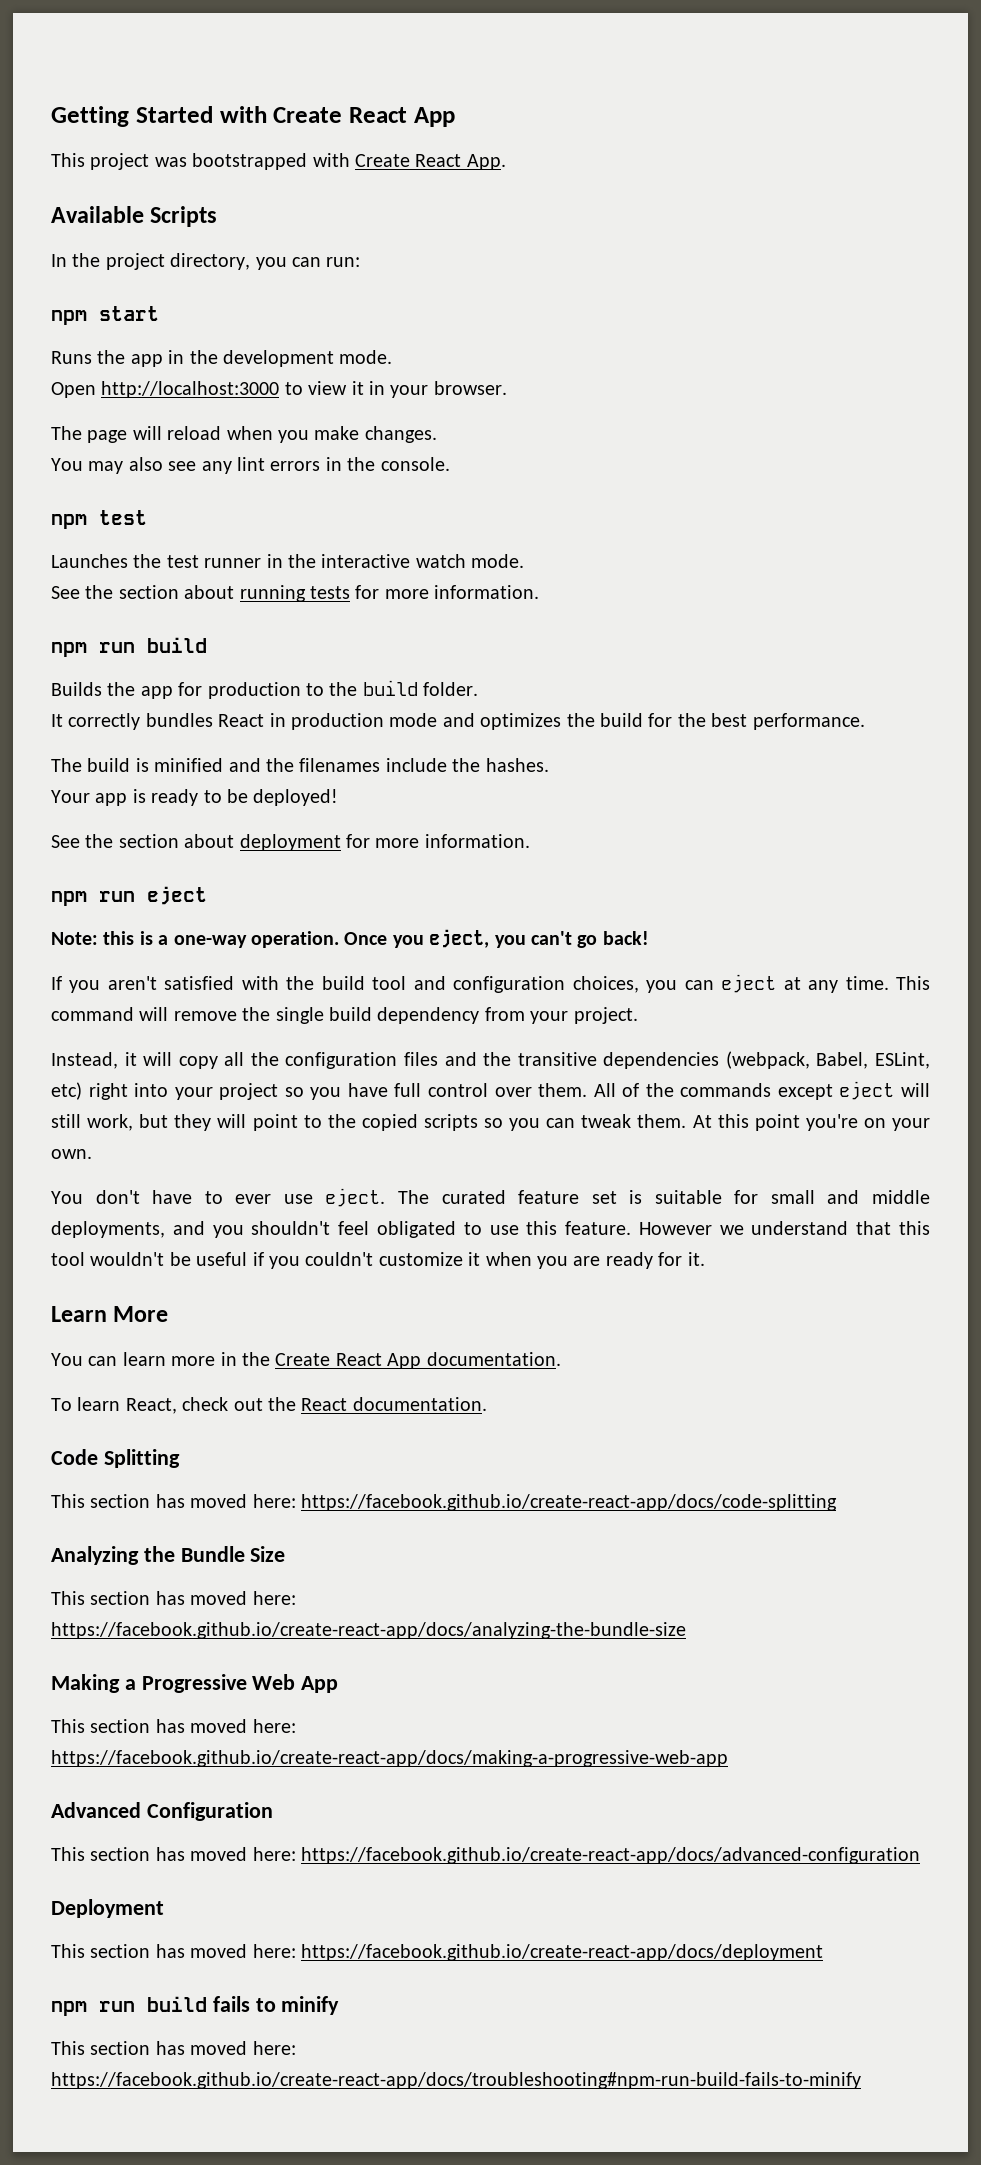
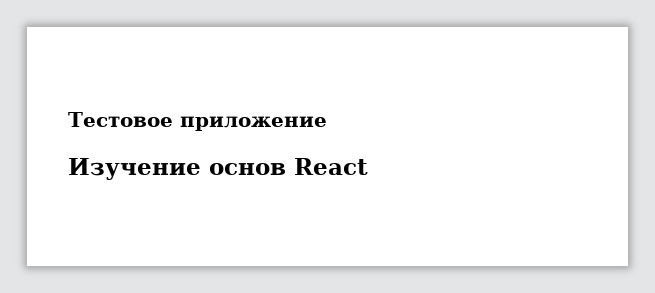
- Getting Started with Create React App
- This project was bootstrapped with Create React App.
- Available Scripts
- In the project directory, you can run:
- npm start
- Runs the app in the development mode.
- Open http://localhost:3000 to view it in your browser.
- The page will reload when you make changes.
- You may also see any lint errors in the console.
- npm test
- Launches the test runner in the interactive watch mode.
- See the section about running tests for more information.
- npm run build
- Builds the app for production to the build folder.
- It correctly bundles React in production mode and optimizes the build for the best performance.
- The build is minified and the filenames include the hashes.
- Your app is ready to be deployed!
- See the section about deployment for more information.
- npm run eject
- Note: this is a one-way operation. Once you eject, you can't go back!
- If you aren't satisfied with the build tool and configuration choices, you can eject at any time. This command will remove the single build dependency from your project.
- Instead, it will copy all the configuration files and the transitive dependencies (webpack, Babel, ESLint, etc) right into your project so you have full control over them. All of the commands except eject will still work, but they will point to the copied scripts so you can tweak them. At this point you're on your own.
- You don't have to ever use eject. The curated feature set is suitable for small and middle deployments, and you shouldn't feel obligated to use this feature. However we understand that this tool wouldn't be useful if you couldn't customize it when you are ready for it.
- Learn More
- You can learn more in the Create React App documentation.
- To learn React, check out the React documentation.
- Code Splitting
- This section has moved here: https://facebook.github.io/create-react-app/docs/code-splitting
- Analyzing the Bundle Size
- This section has moved here: https://facebook.github.io/create-react-app/docs/analyzing-the-bundle-size
- Making a Progressive Web App
- This section has moved here: https://facebook.github.io/create-react-app/docs/making-a-progressive-web-app
- Advanced Configuration
- This section has moved here: https://facebook.github.io/create-react-app/docs/advanced-configuration
- Deployment
- This section has moved here: https://facebook.github.io/create-react-app/docs/deployment
- npm run build fails to minify
- This section has moved here: https://facebook.github.io/create-react-app/docs/troubleshooting#npm-run-build-fails-to-minify
+ Тестовое приложение
+ Изучение основ React

